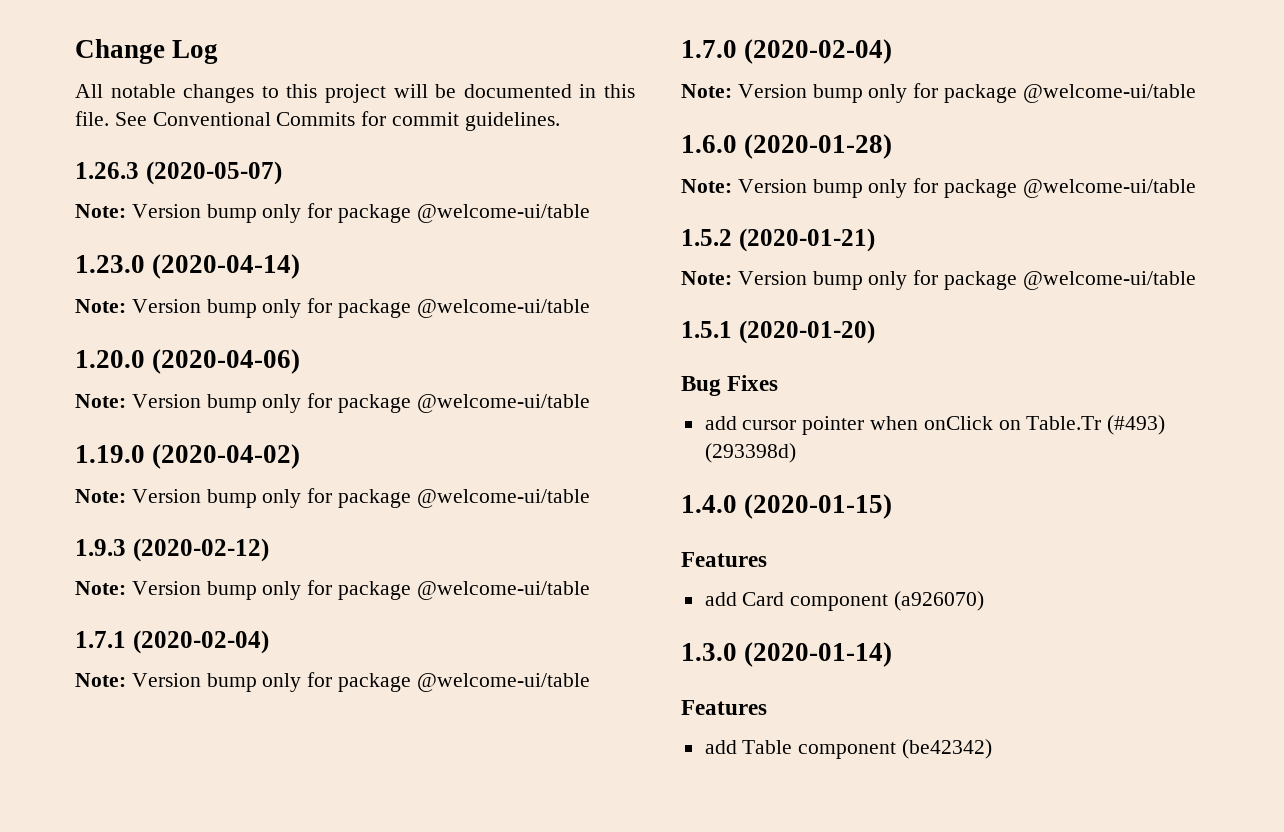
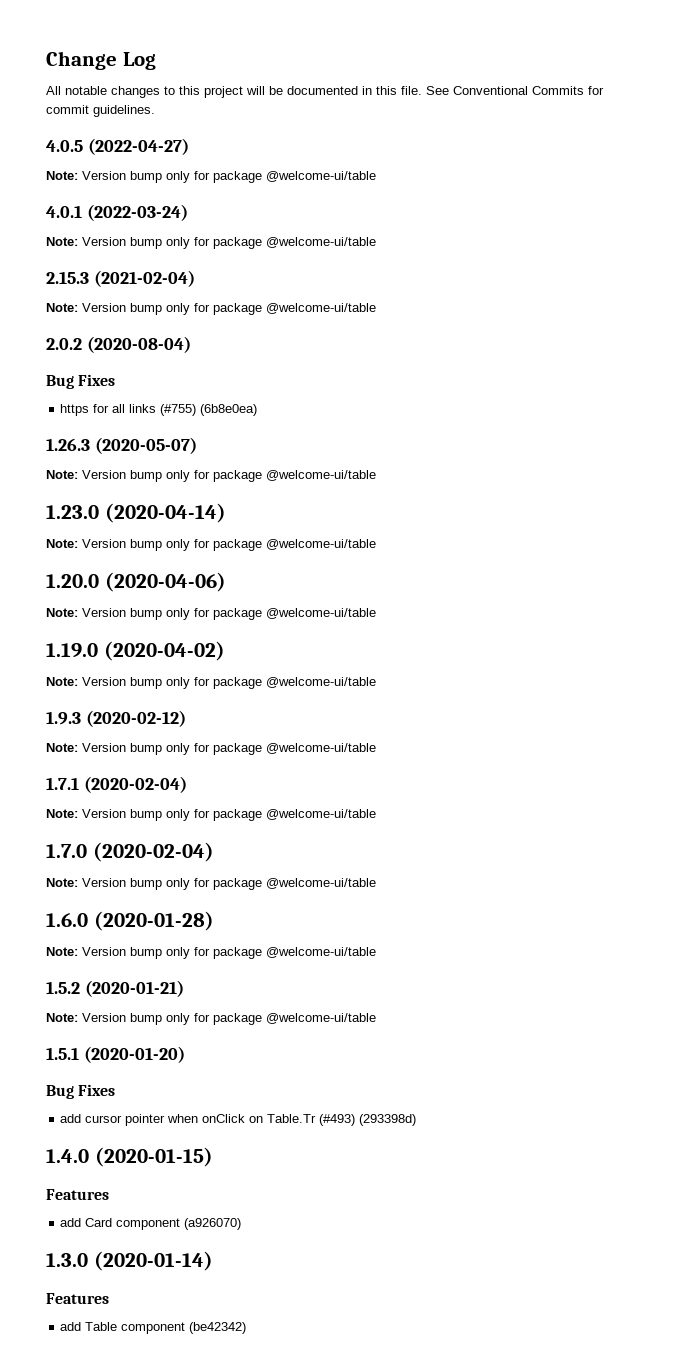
+ 4.0.5 (2022-04-27)
+ Note: Version bump only for package @welcome-ui/table
+ 4.0.1 (2022-03-24)
+ Note: Version bump only for package @welcome-ui/table
+ 2.15.3 (2021-02-04)
+ Note: Version bump only for package @welcome-ui/table
+ 2.0.2 (2020-08-04)
+ Bug Fixes
+ https for all links (#755) (6b8e0ea)

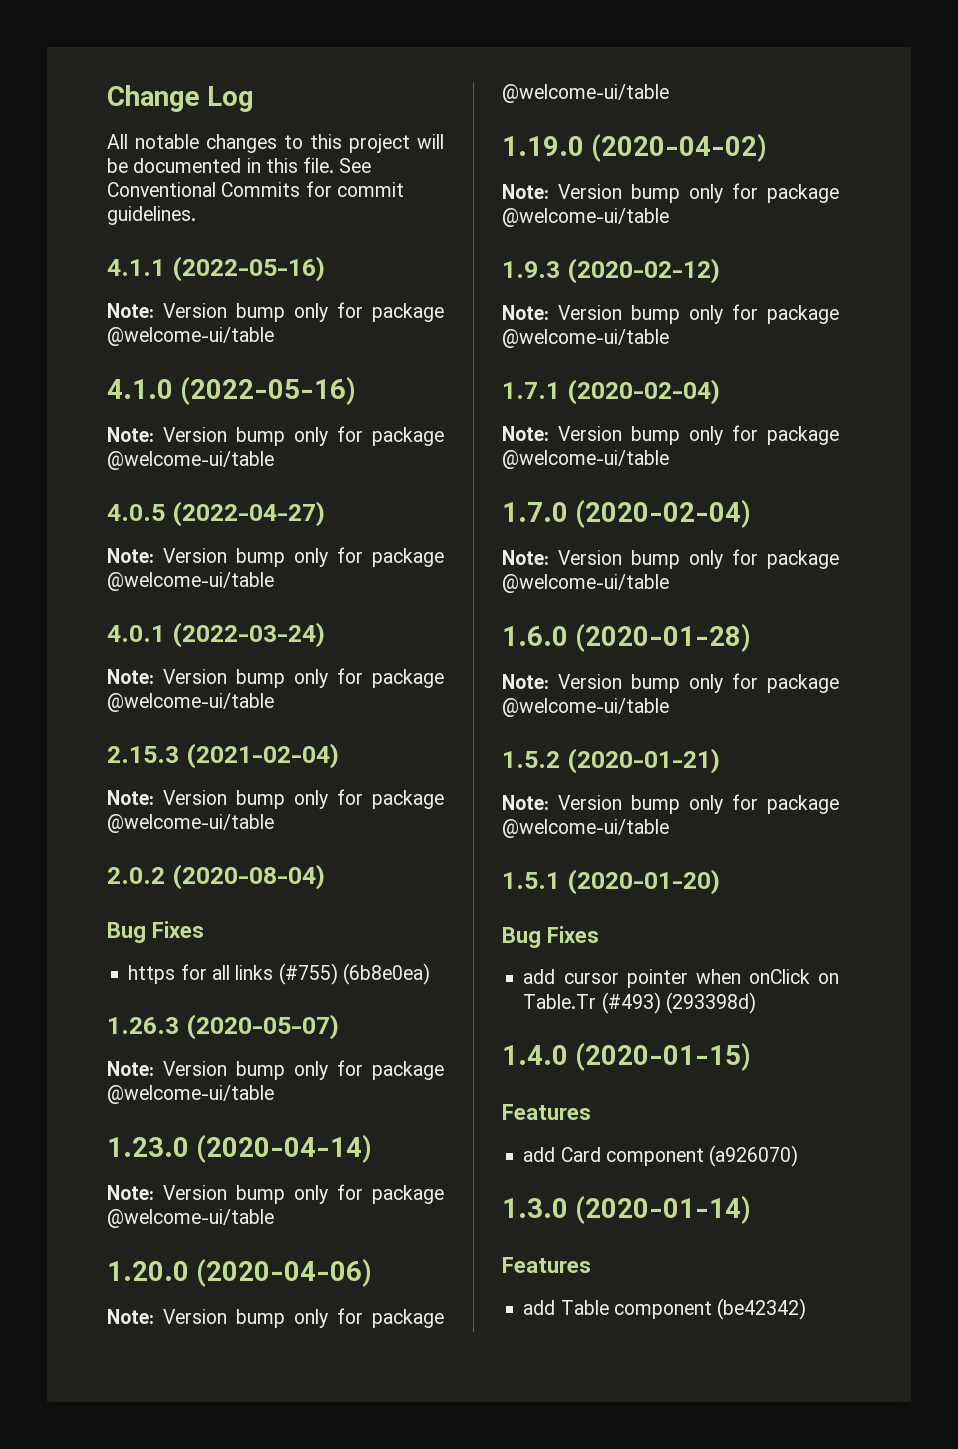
+ 4.1.1 (2022-05-16)
+ Note: Version bump only for package @welcome-ui/table
+ 4.1.0 (2022-05-16)
+ Note: Version bump only for package @welcome-ui/table

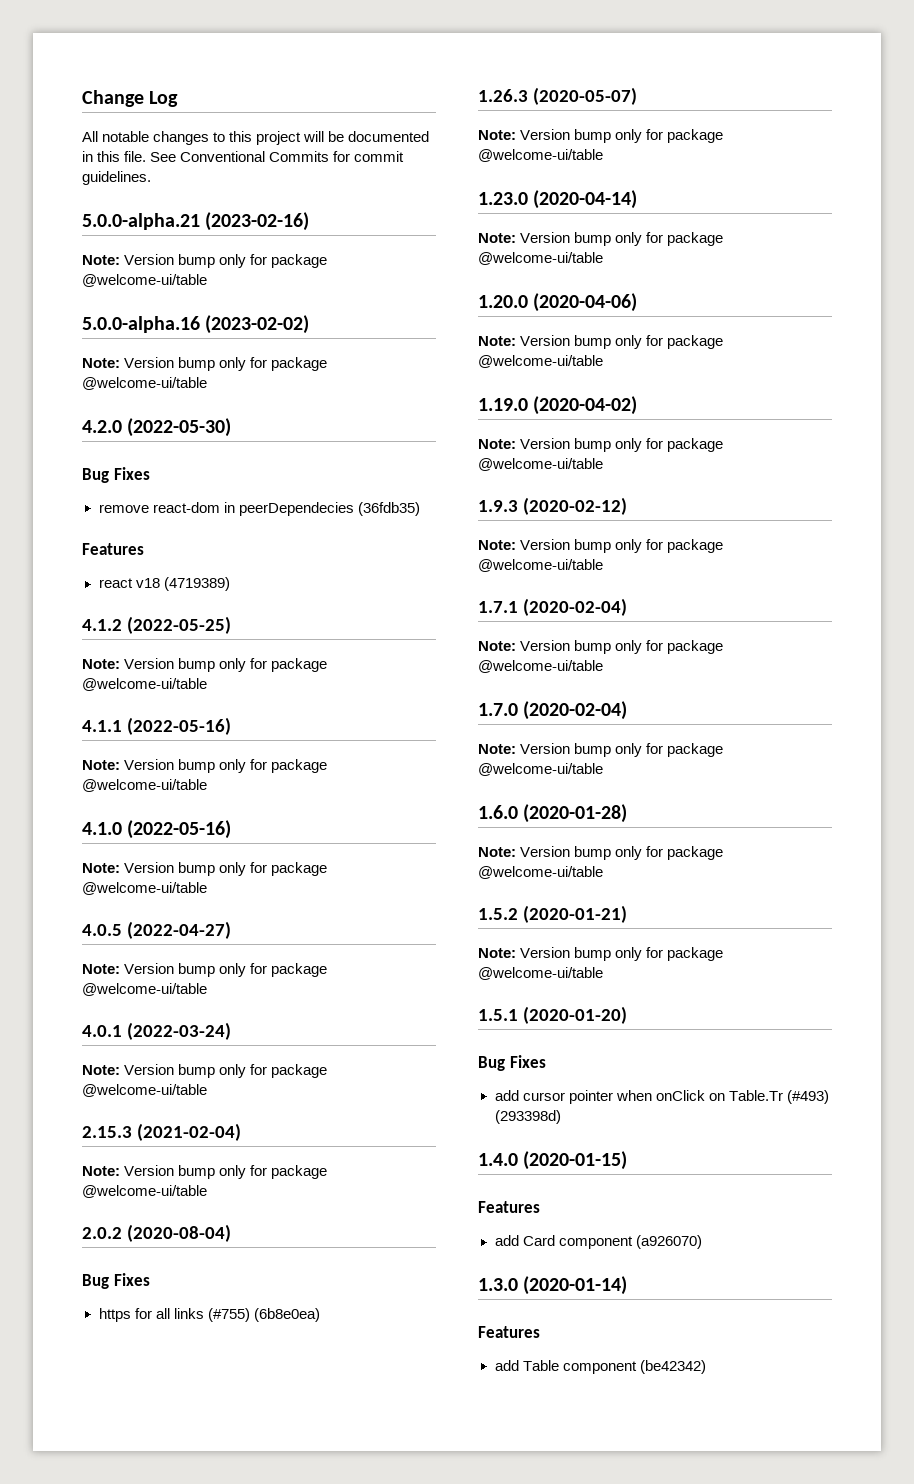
+ 5.0.0-alpha.21 (2023-02-16)
+ Note: Version bump only for package @welcome-ui/table
+ 5.0.0-alpha.16 (2023-02-02)
+ Note: Version bump only for package @welcome-ui/table
+ 4.2.0 (2022-05-30)
+ Bug Fixes
+ remove react-dom in peerDependecies (36fdb35)
+ Features
+ react v18 (4719389)
+ 4.1.2 (2022-05-25)
+ Note: Version bump only for package @welcome-ui/table

